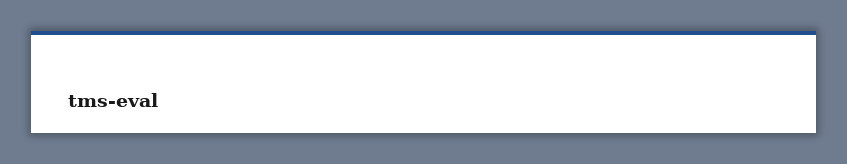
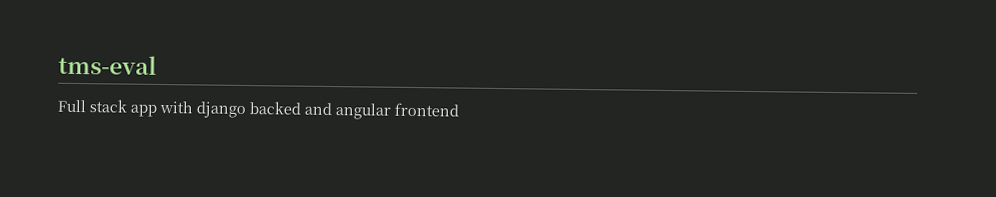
+ Full stack app with django backed and angular frontend

